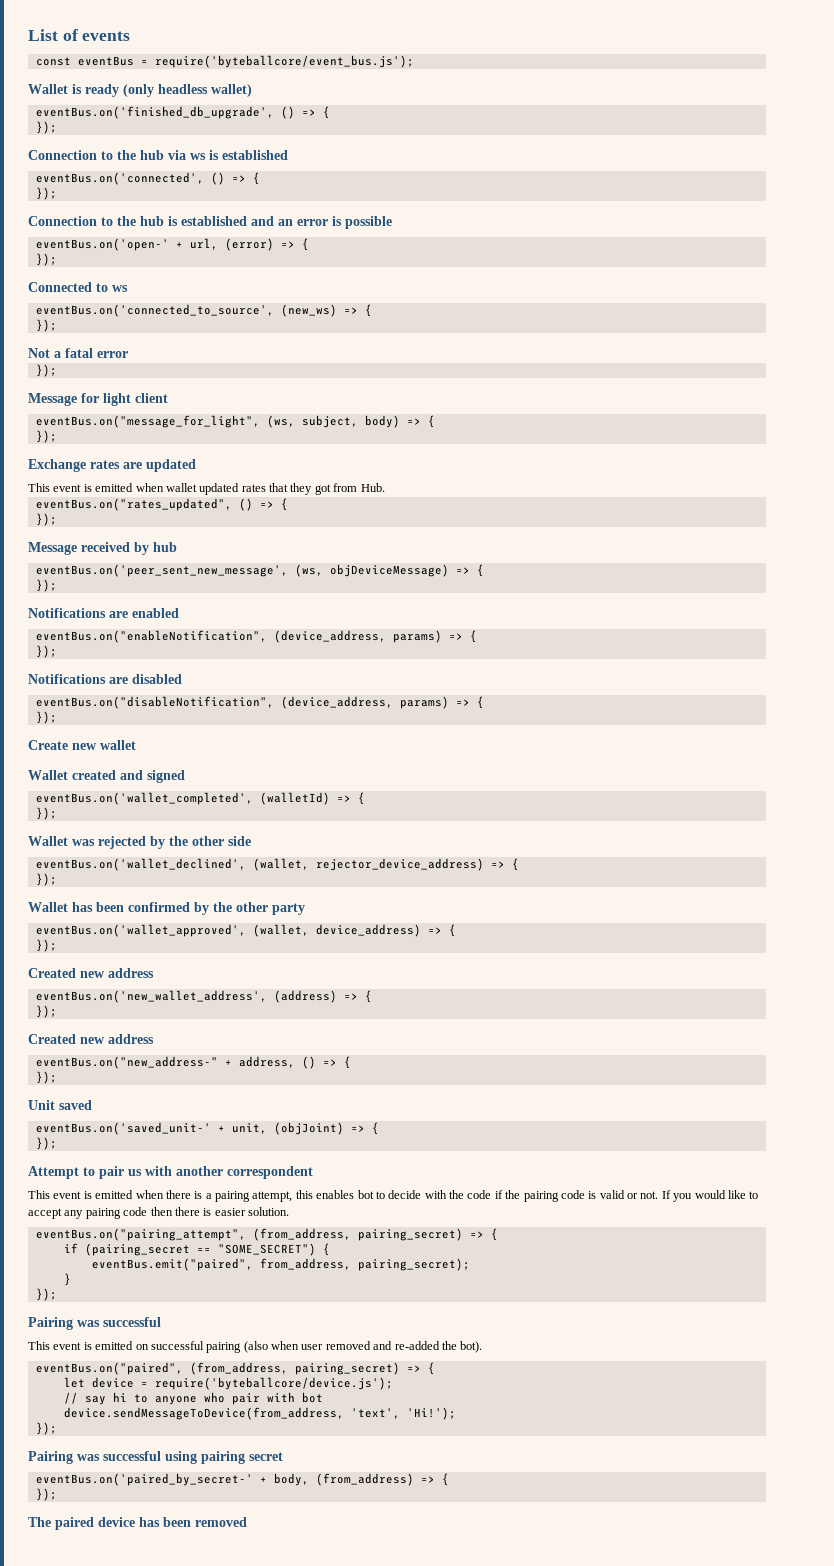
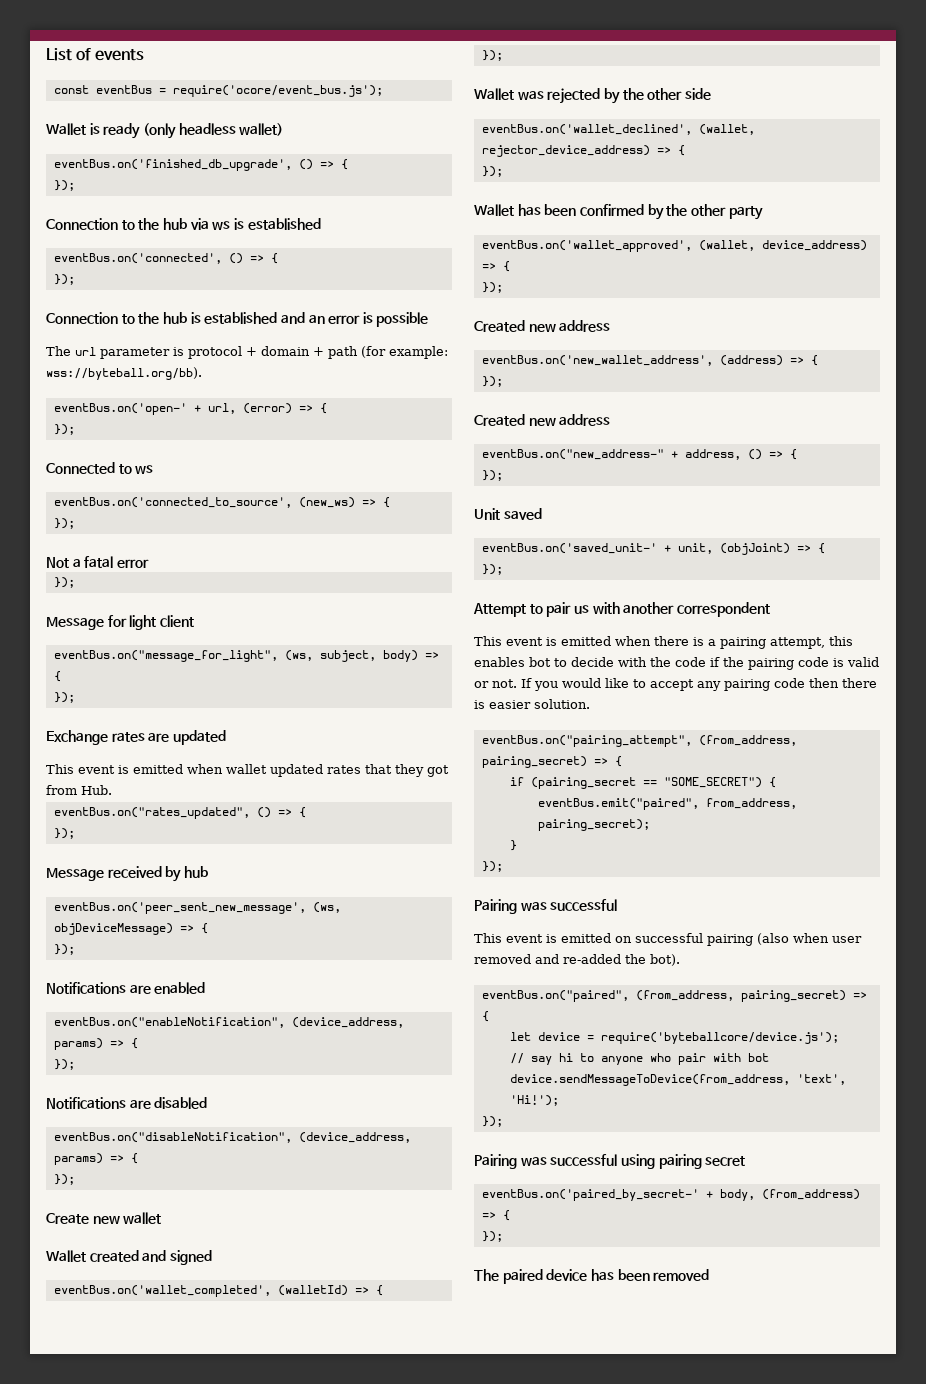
- const eventBus = require('byteballcore/event_bus.js');
+ const eventBus = require('ocore/event_bus.js');
+ The url parameter is protocol + domain + path (for example: wss://byteball.org/bb).

